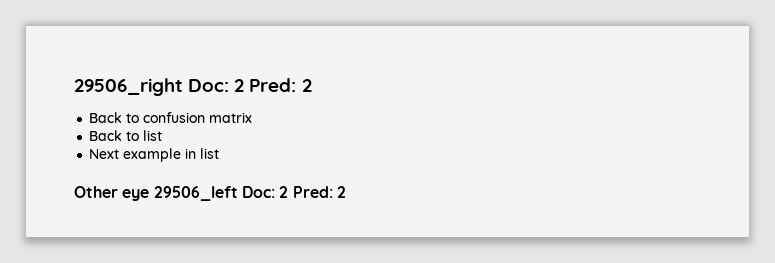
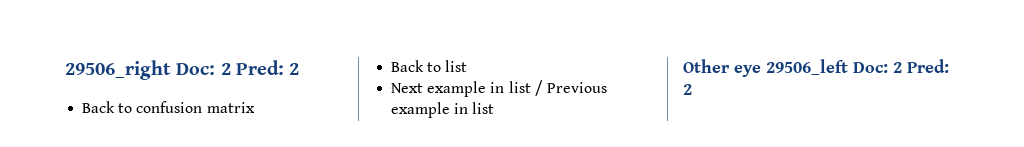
- Next example in list
+ Next example in list / Previous example in list

